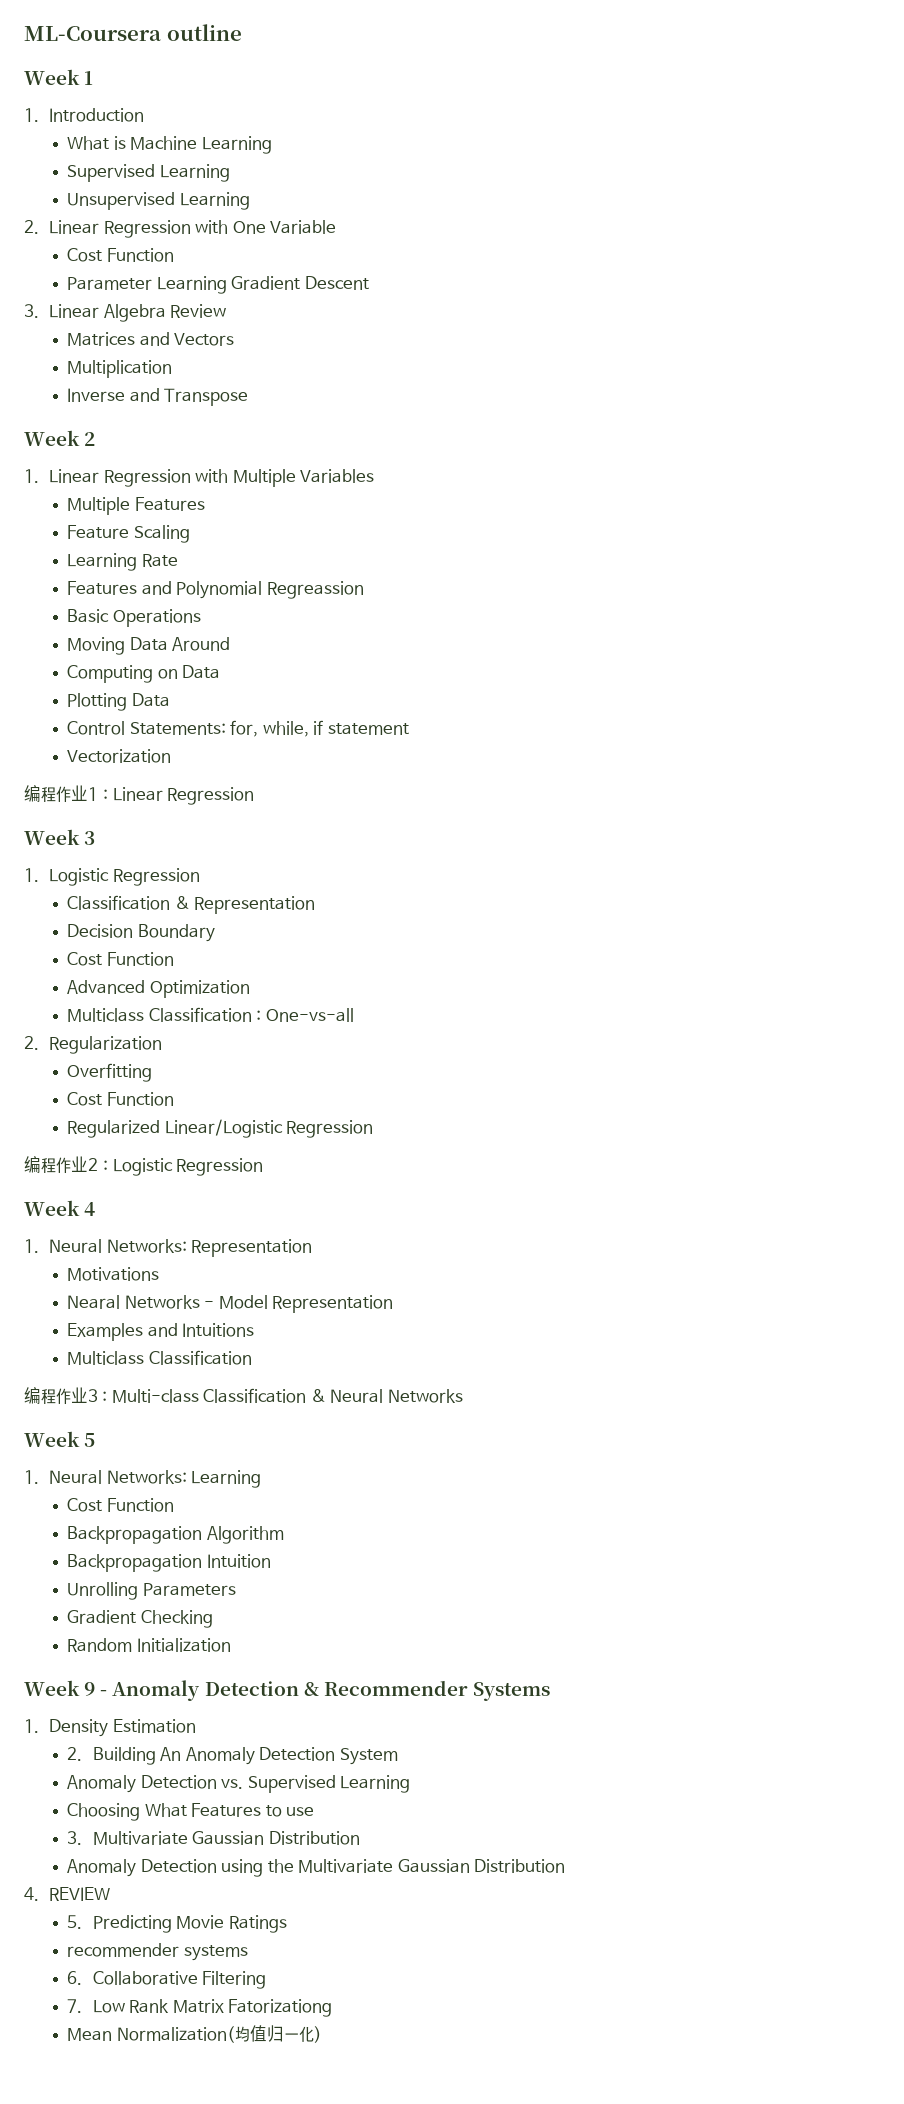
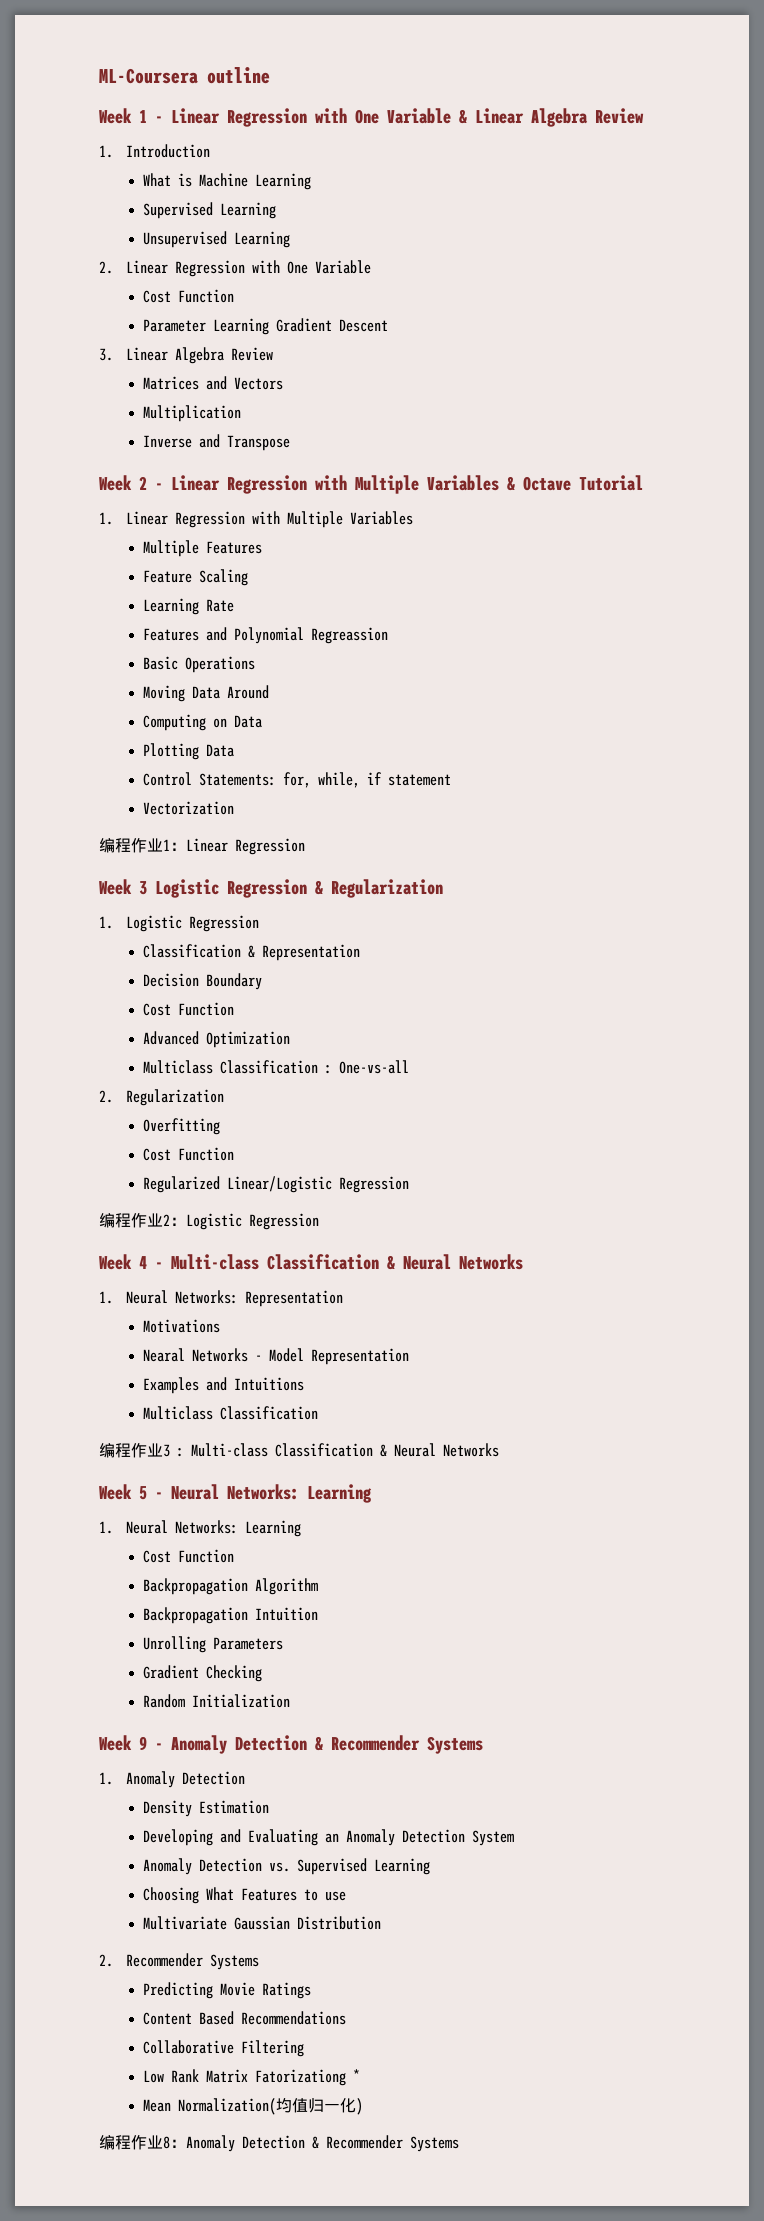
- Week 1
+ Week 1 - Linear Regression with One Variable & Linear Algebra Review
- Week 2
+ Week 2 - Linear Regression with Multiple Variables & Octave Tutorial
- Week 3
+ Week 3 Logistic Regression & Regularization
- Week 4
+ Week 4 - Multi-class Classification & Neural Networks
- Week 5
+ Week 5 - Neural Networks: Learning
- 1. Density Estimation
+ 1. Anomaly Detection
+ Density Estimation
- 2. Building An Anomaly Detection System
+ Developing and Evaluating an Anomaly Detection System
- 3. Multivariate Gaussian Distribution
- Anomaly Detection using the Multivariate Gaussian Distribution
- 4. REVIEW
- 5. Predicting Movie Ratings
+ Multivariate Gaussian Distribution
+ 2. Recommender Systems
+ Predicting Movie Ratings
- recommender systems
- 6. Collaborative Filtering
+ Content Based Recommendations
+ Collaborative Filtering
- 7. Low Rank Matrix Fatorizationg
+ Low Rank Matrix Fatorizationg *
+ 编程作业8：Anomaly Detection & Recommender Systems

